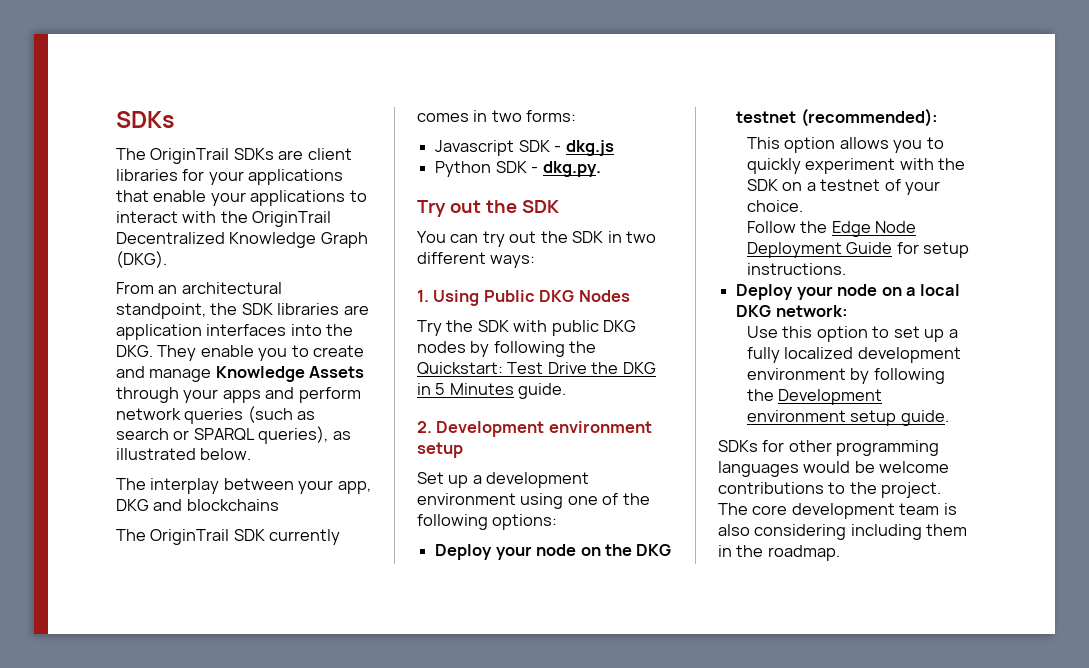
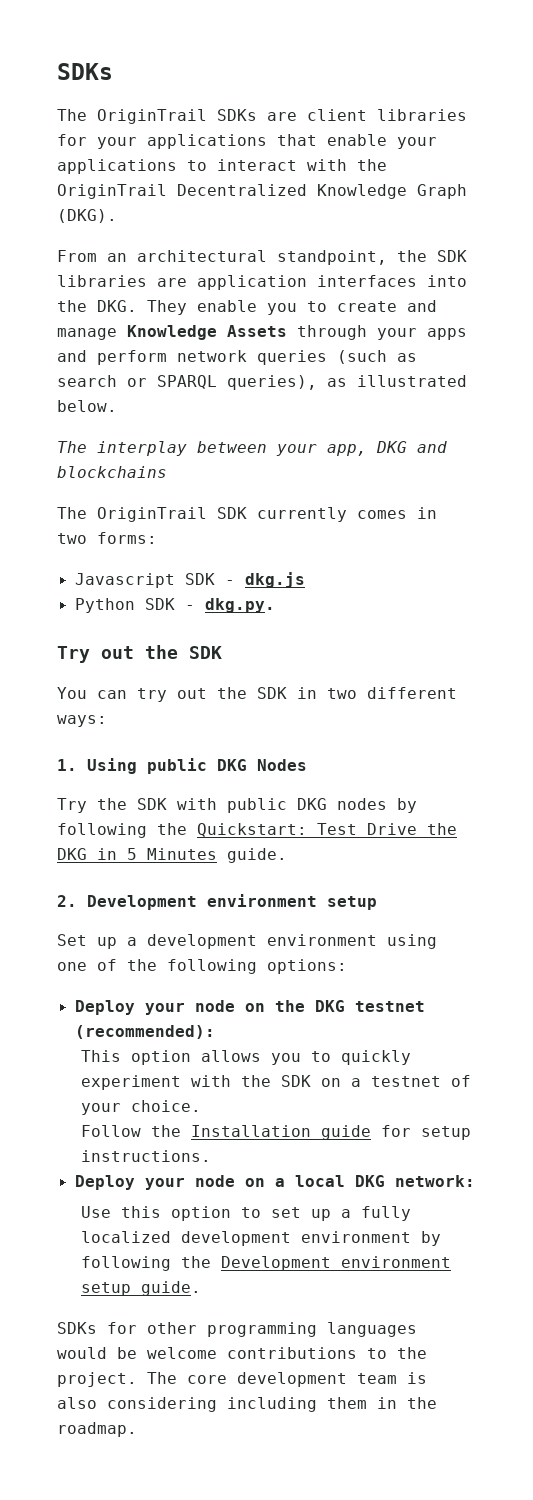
- 1. Using Public DKG Nodes
+ 1. Using public DKG Nodes
- Follow the Edge Node Deployment Guide for setup instructions.
+ Follow the Installation guide for setup instructions.

